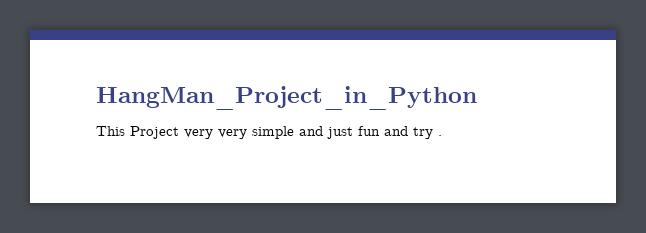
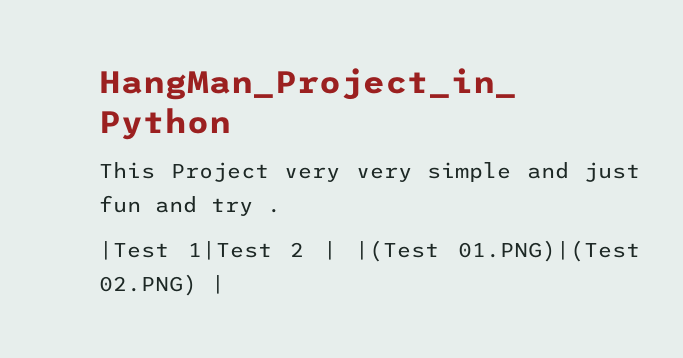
+ |Test 1|Test 2 | |(Test 01.PNG)|(Test 02.PNG) |

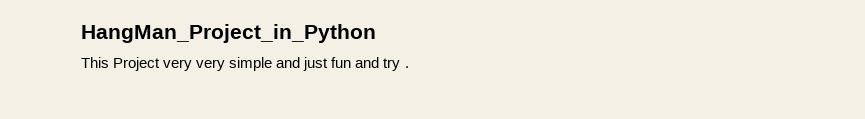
- |Test 1|Test 2 | |(Test 01.PNG)|(Test 02.PNG) |

